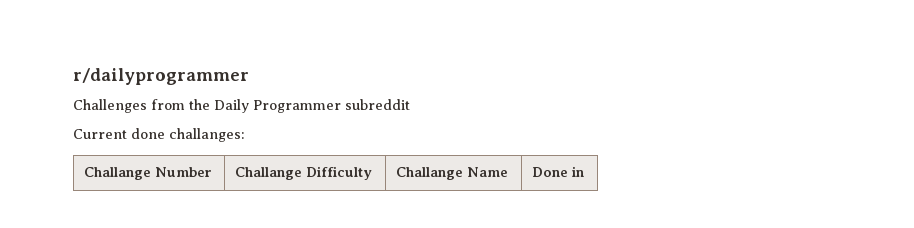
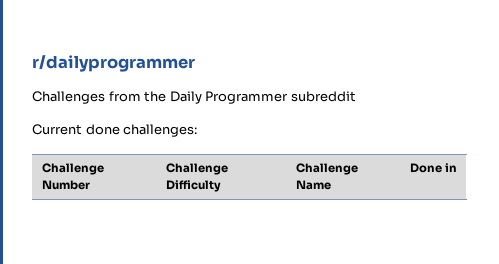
- Current done challanges:
- Challange Number | Challange Difficulty | Challange Name | Done in
+ Current done challenges:
+ Challenge Number | Challenge Difficulty | Challenge Name | Done in

